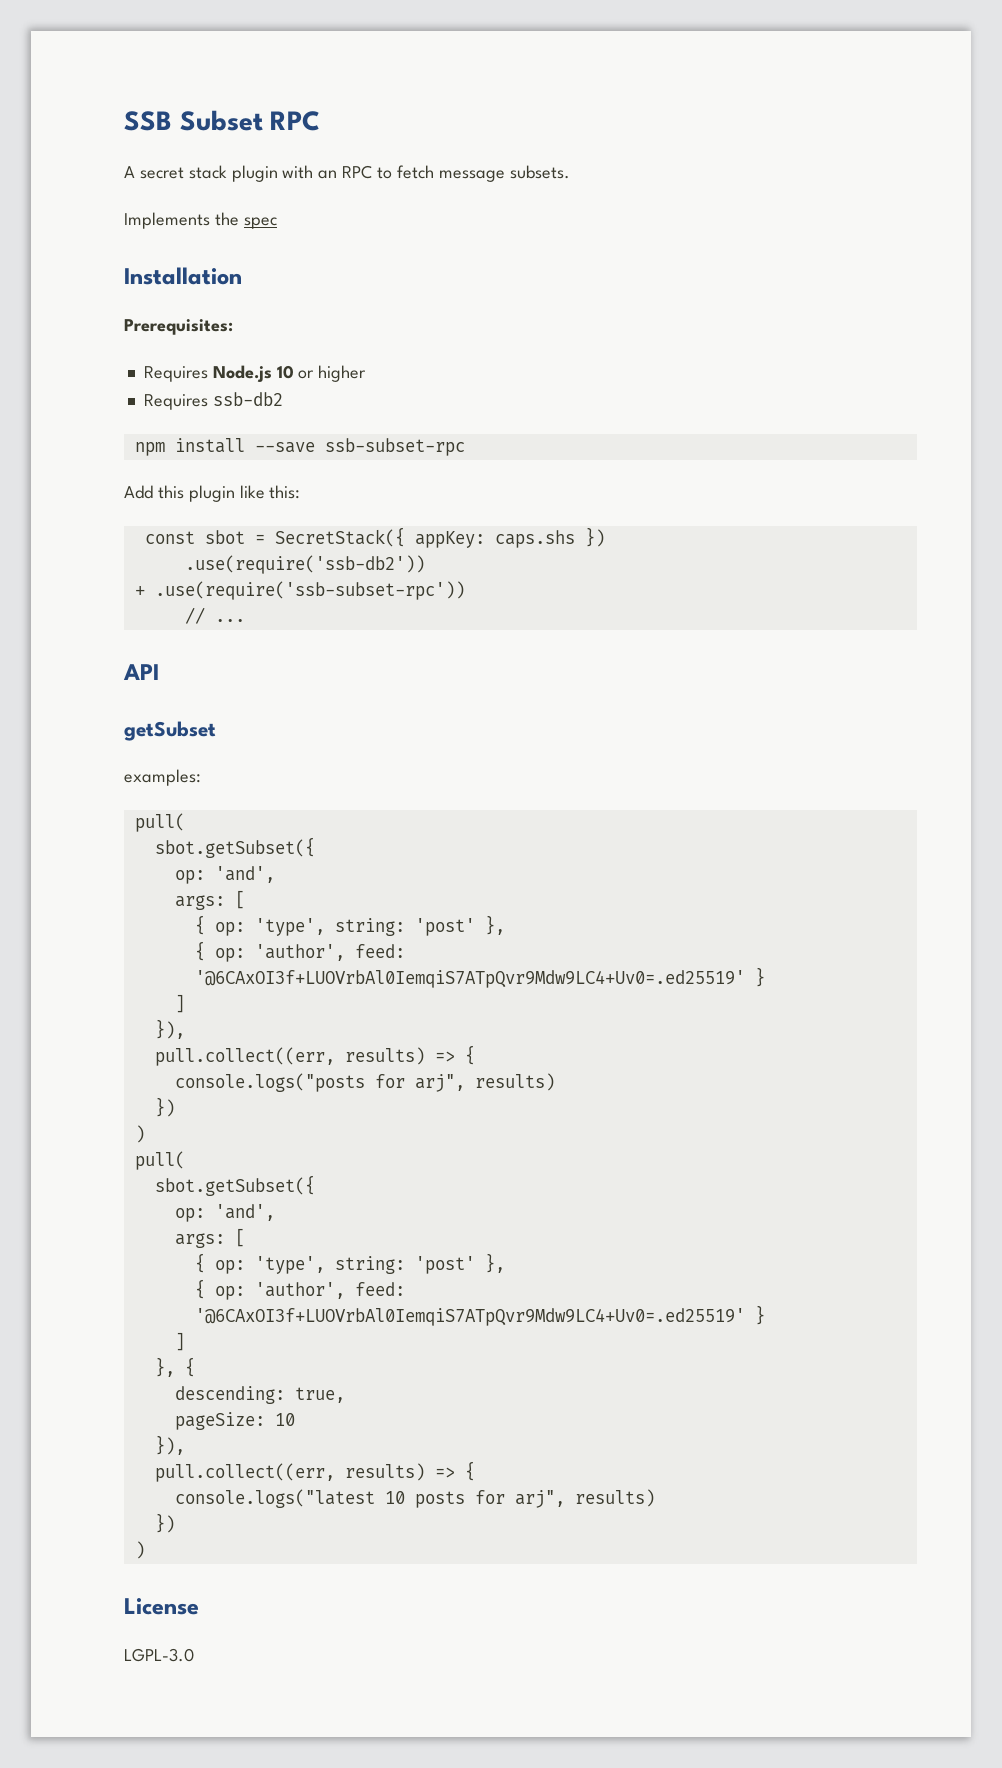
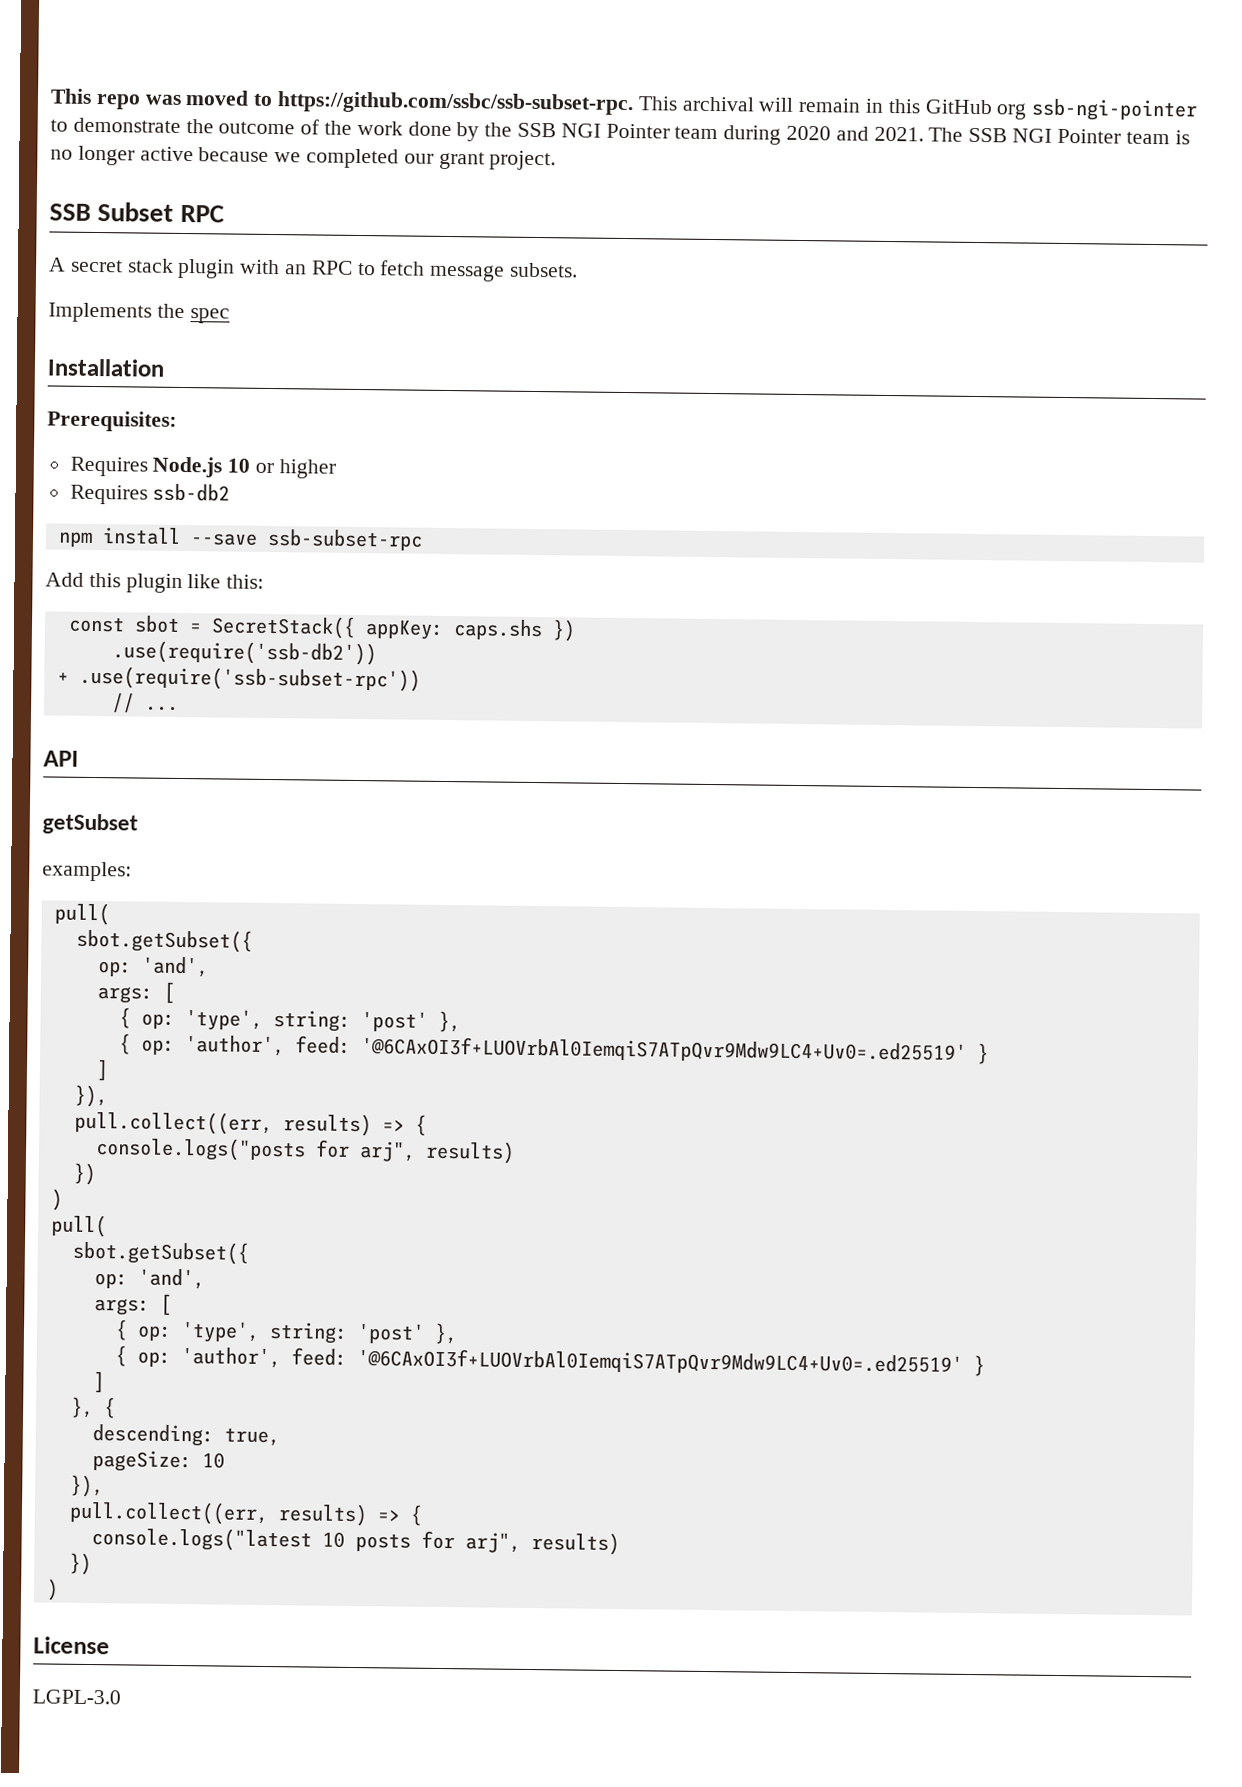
+ This repo was moved to https://github.com/ssbc/ssb-subset-rpc. This archival will remain in this GitHub org ssb-ngi-pointer to demonstrate the outcome of the work done by the SSB NGI Pointer team during 2020 and 2021. The SSB NGI Pointer team is no longer active because we completed our grant project.

